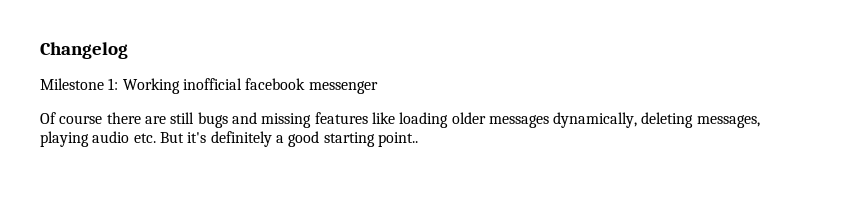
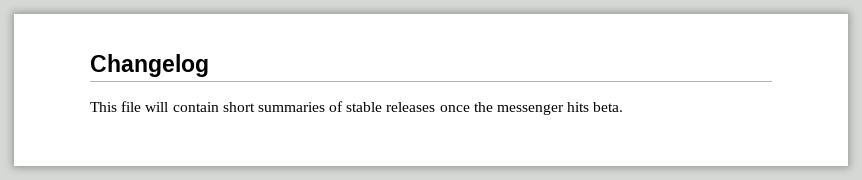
- Milestone 1: Working inofficial facebook messenger
- Of course there are still bugs and missing features like loading older messages dynamically, deleting messages, playing audio etc. But it's definitely a good starting point..
+ This file will contain short summaries of stable releases once the messenger hits beta.

